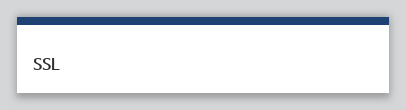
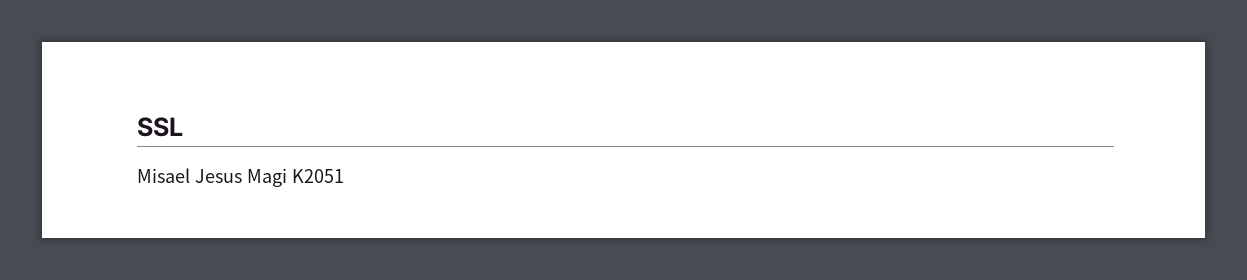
+ Misael Jesus Magi K2051

